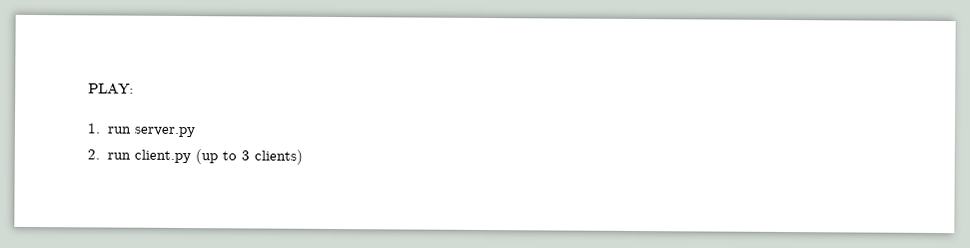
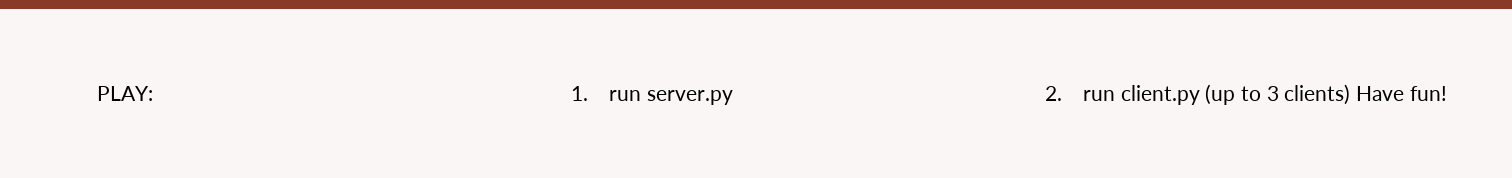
- 2. run client.py (up to 3 clients)
+ 2. run client.py (up to 3 clients) Have fun!

